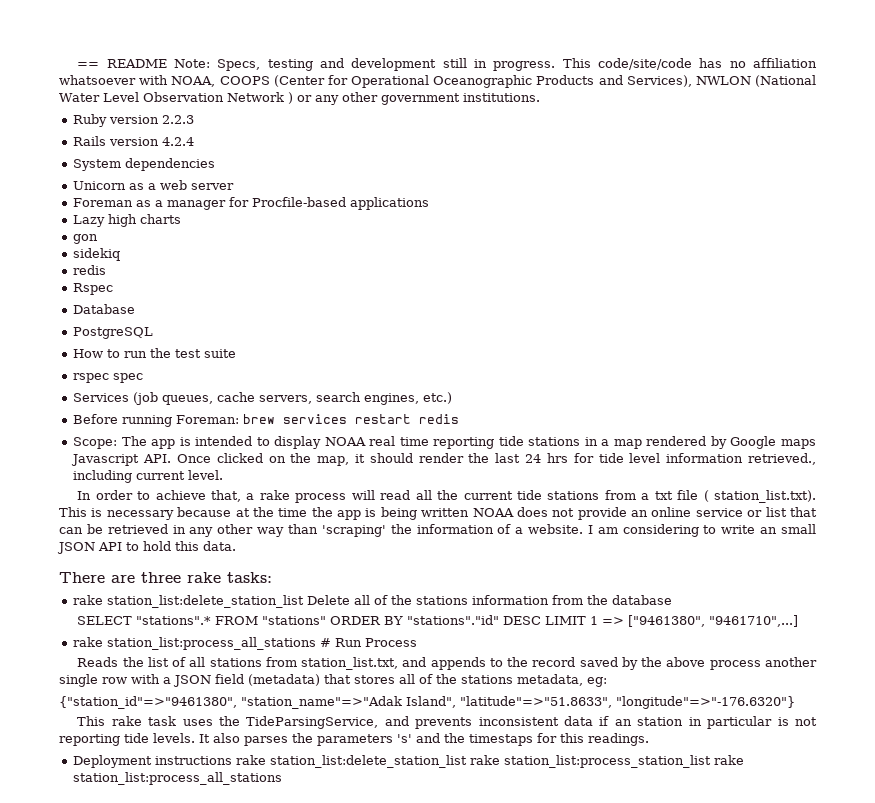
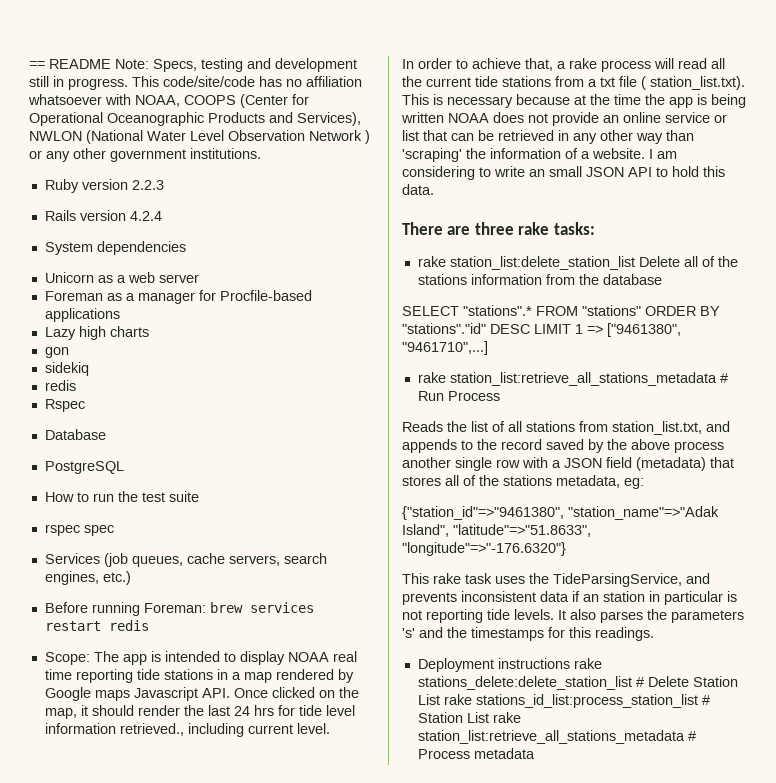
- rake station_list:process_all_stations # Run Process
+ rake station_list:retrieve_all_stations_metadata # Run Process
- It also parses the parameters 's' and the timestaps for this readings.
+ It also parses the parameters 's' and the timestamps for this readings.
- Deployment instructions rake station_list:delete_station_list rake station_list:process_station_list rake station_list:process_all_stations
+ Deployment instructions rake stations_delete:delete_station_list # Delete Station List rake stations_id_list:process_station_list # Station List rake station_list:retrieve_all_stations_metadata # Process metadata

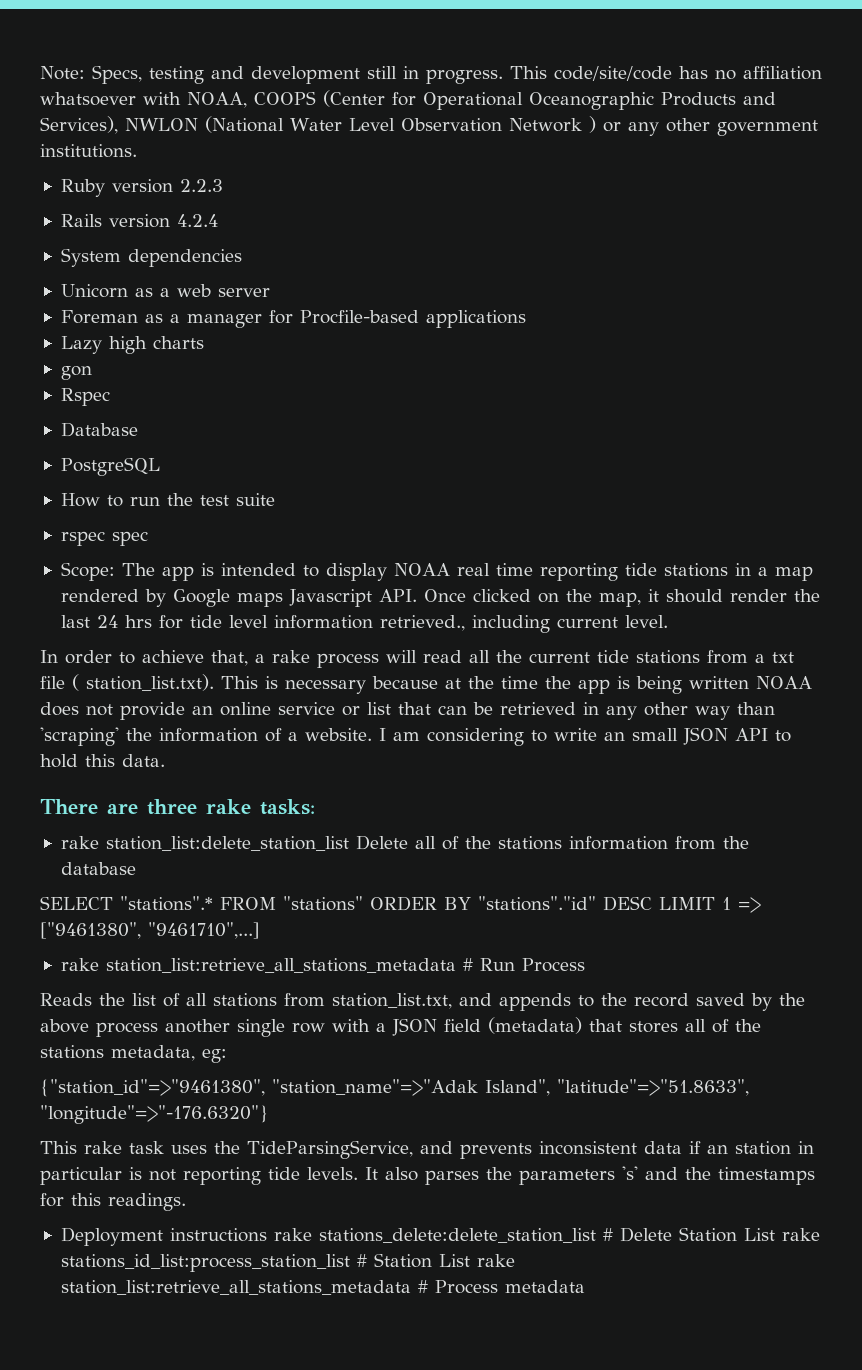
- == README Note: Specs, testing and development still in progress.
+ Note: Specs, testing and development still in progress.
- sidekiq
- redis
- Services (job queues, cache servers, search engines, etc.)
- Before running Foreman: brew services restart redis

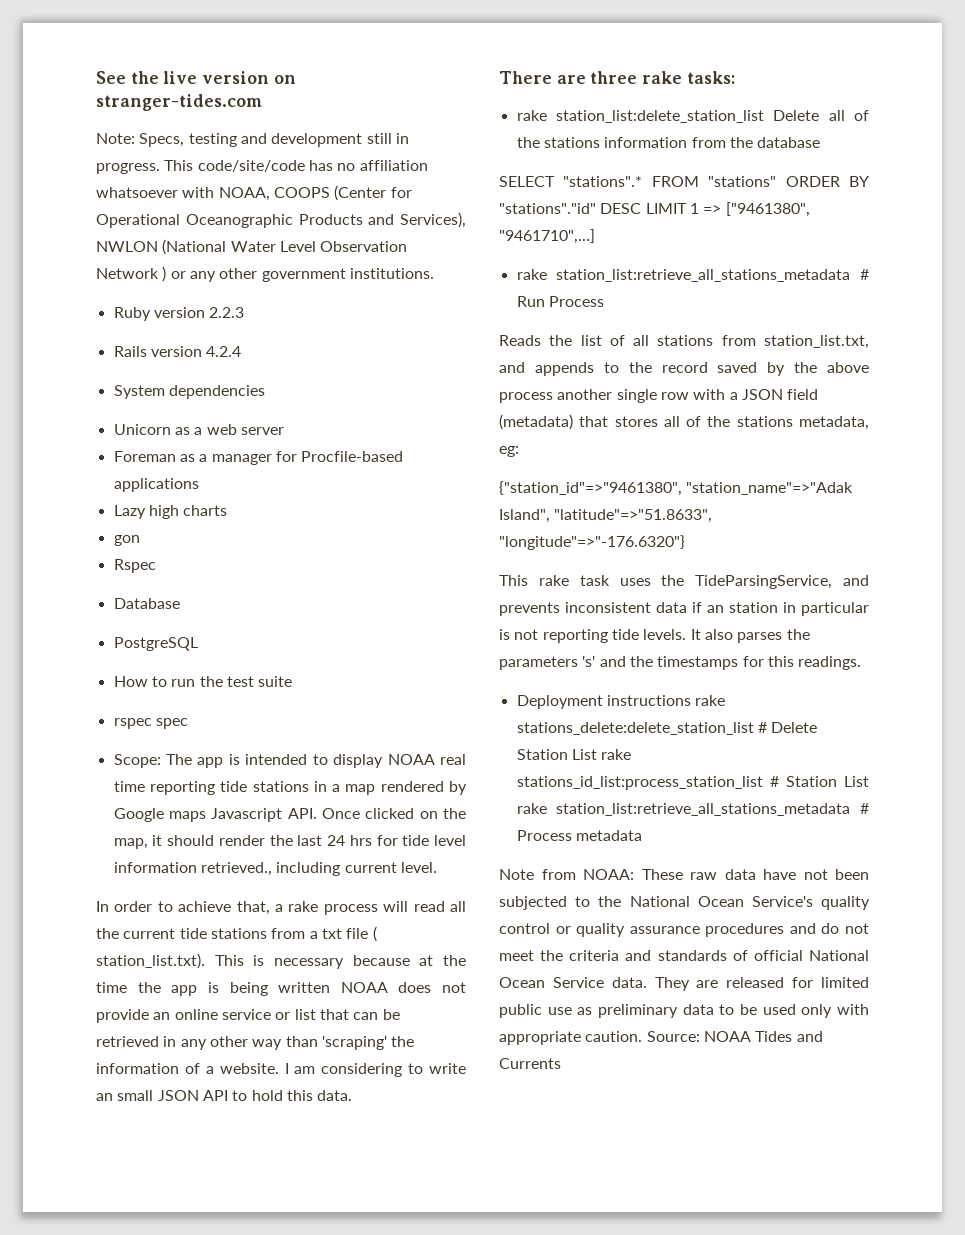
+ See the live version on stranger-tides.com
+ Note from NOAA: These raw data have not been subjected to the National Ocean Service's quality control or quality assurance procedures and do not meet the criteria and standards of official National Ocean Service data. They are released for limited public use as preliminary data to be used only with appropriate caution. Source: NOAA Tides and Currents

